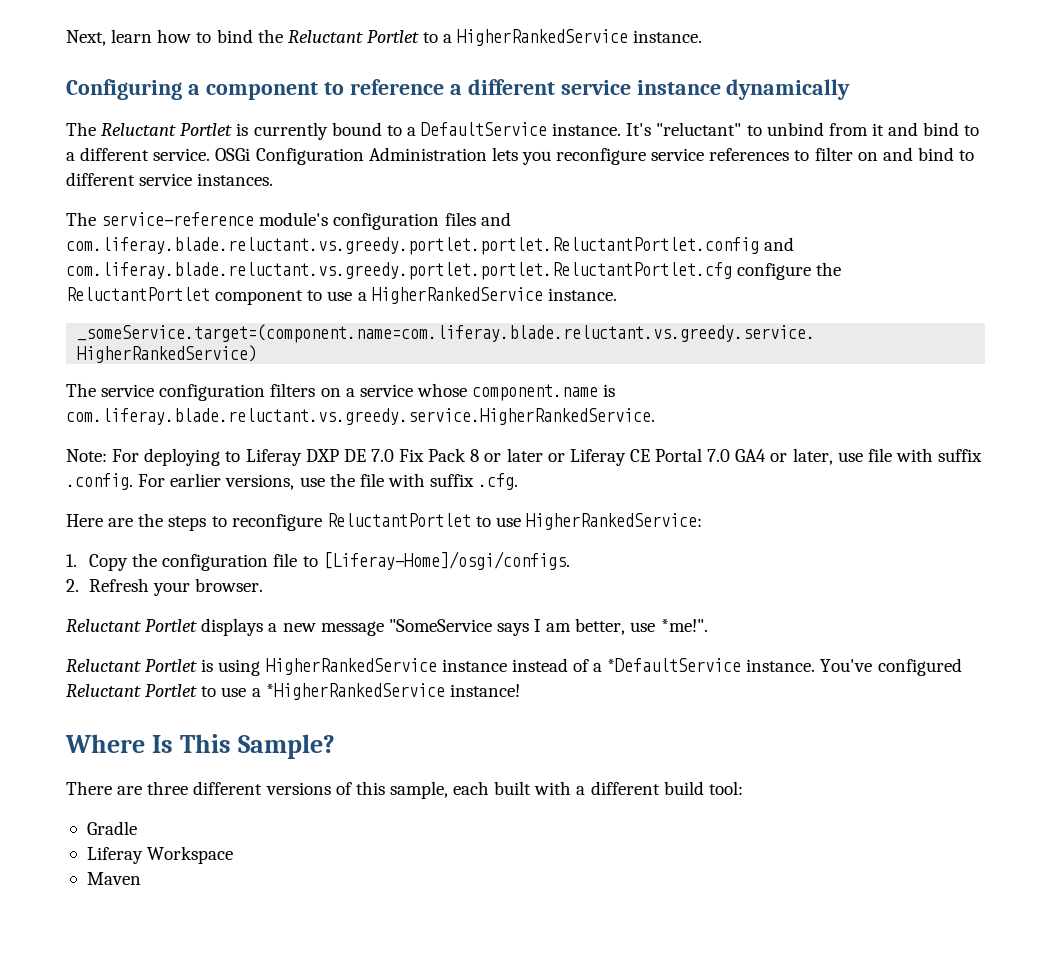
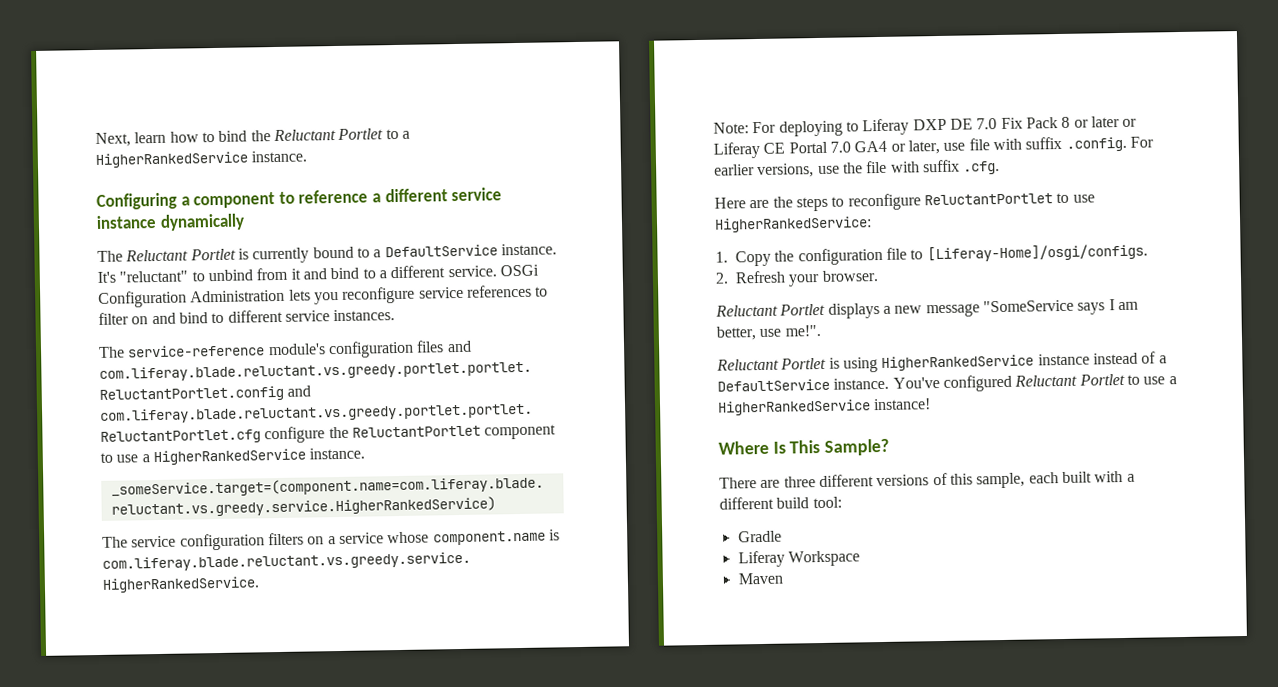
- Reluctant Portlet displays a new message "SomeService says I am better, use *me!".
+ Reluctant Portlet displays a new message "SomeService says I am better, use me!".
- Reluctant Portlet is using HigherRankedService instance instead of a *DefaultService instance.
+ Reluctant Portlet is using HigherRankedService instance instead of a DefaultService instance.
- You've configured Reluctant Portlet to use a *HigherRankedService instance!
+ You've configured Reluctant Portlet to use a HigherRankedService instance!

